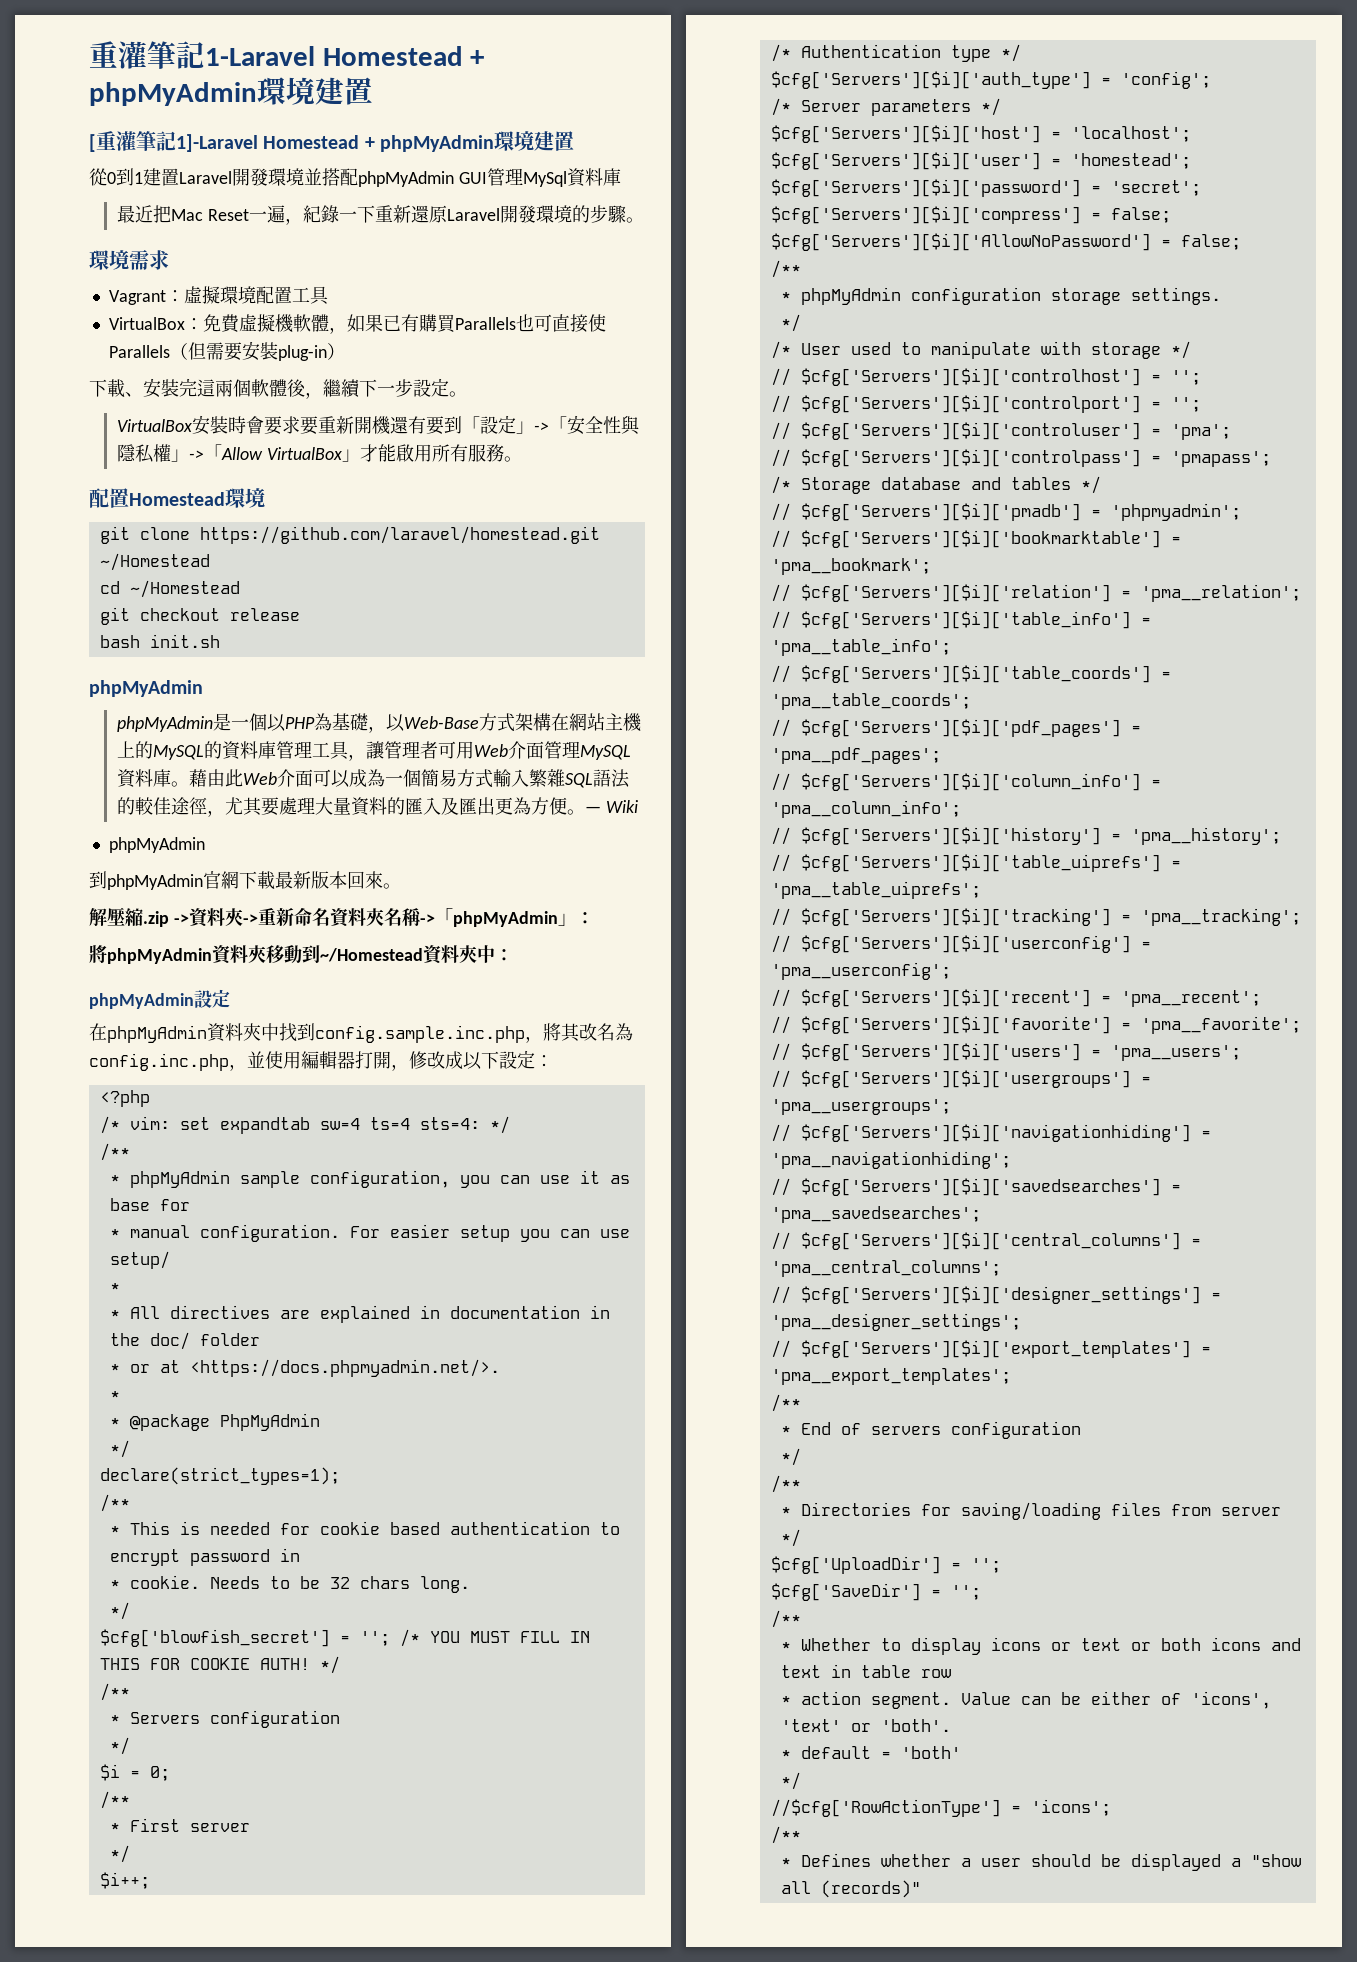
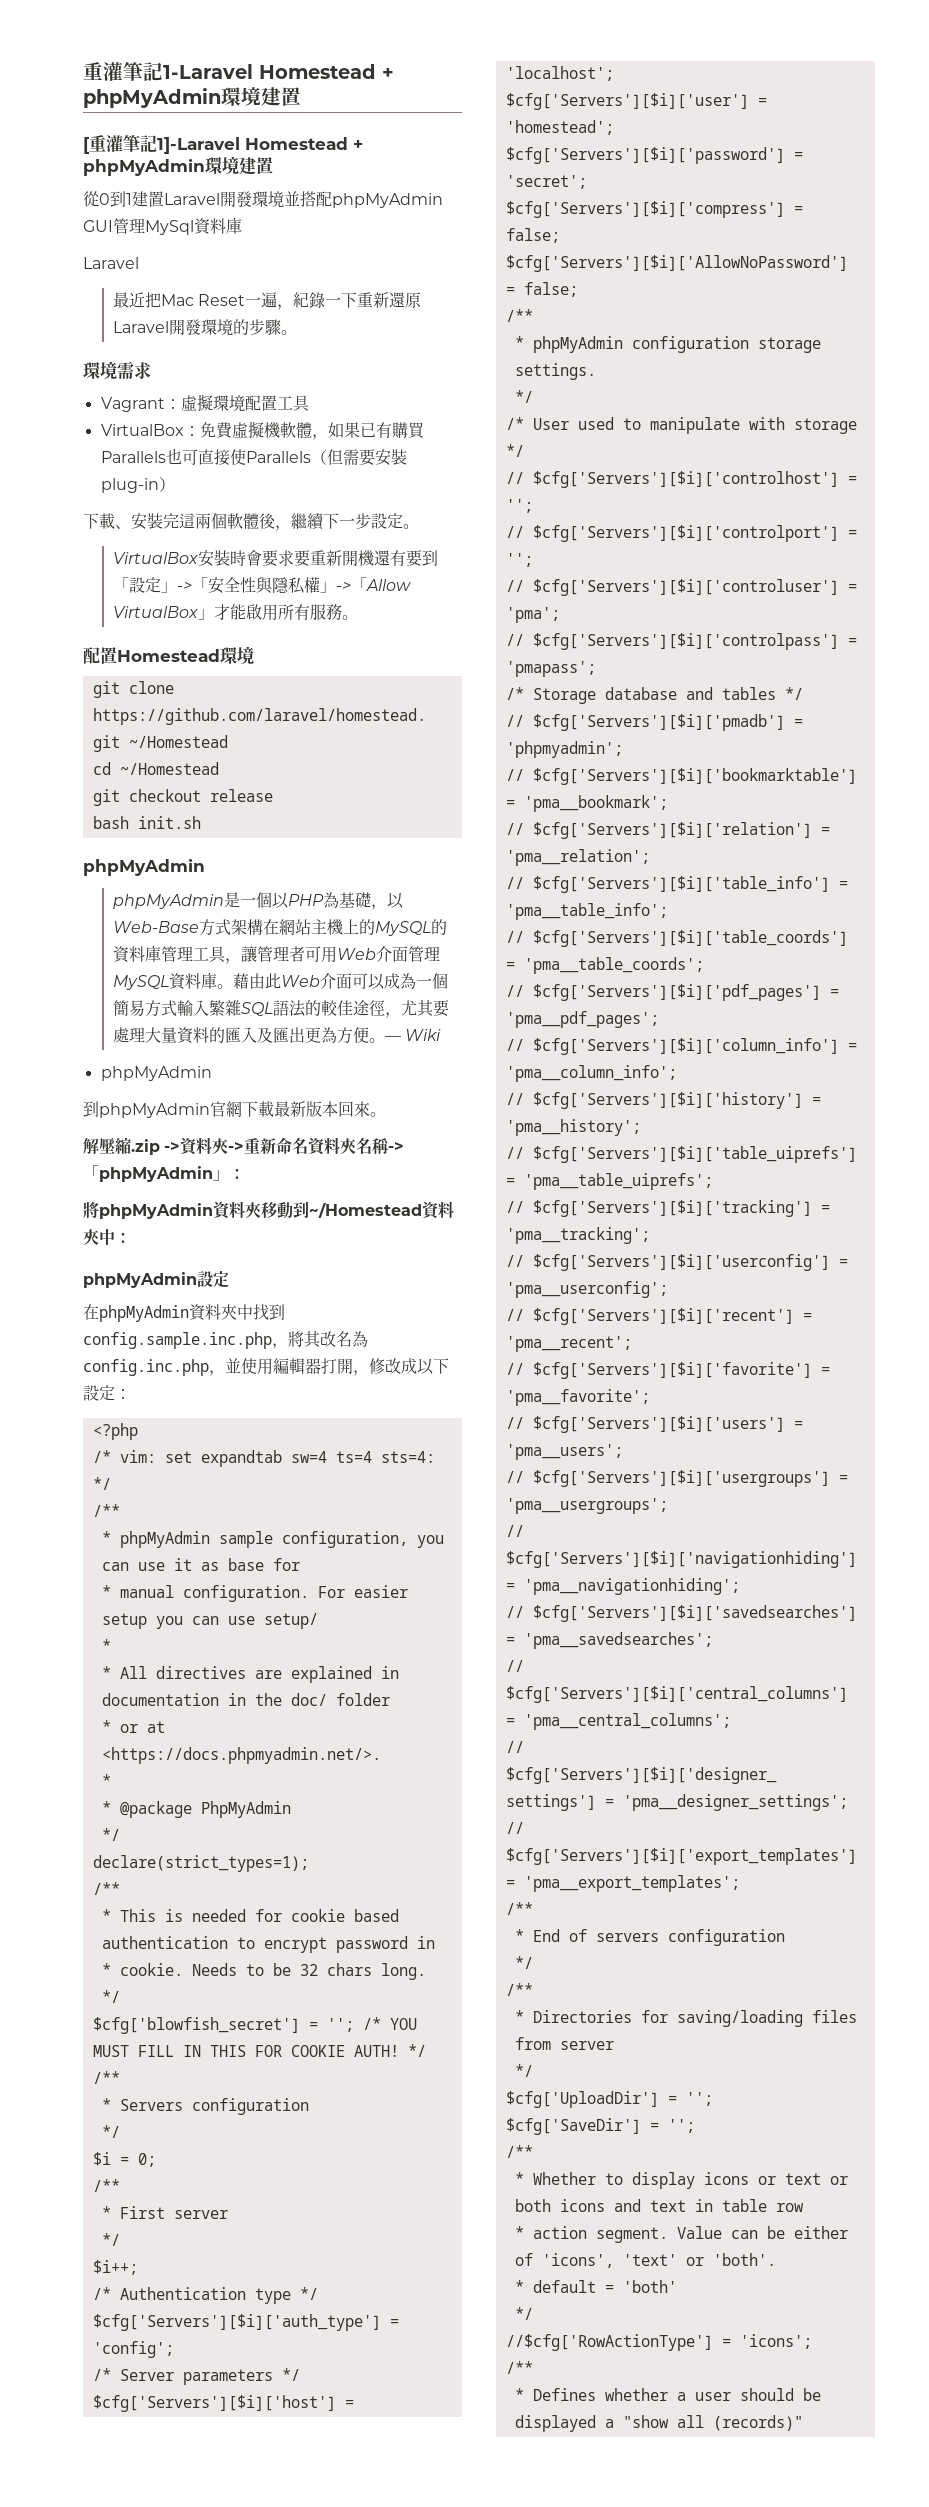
  從0到1建置Laravel開發環境並搭配phpMyAdmin GUI管理MySql資料庫
+ Laravel

